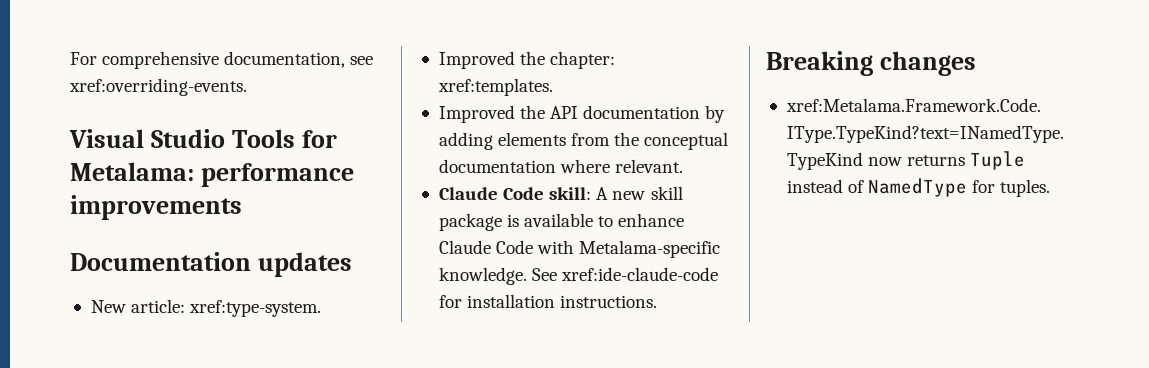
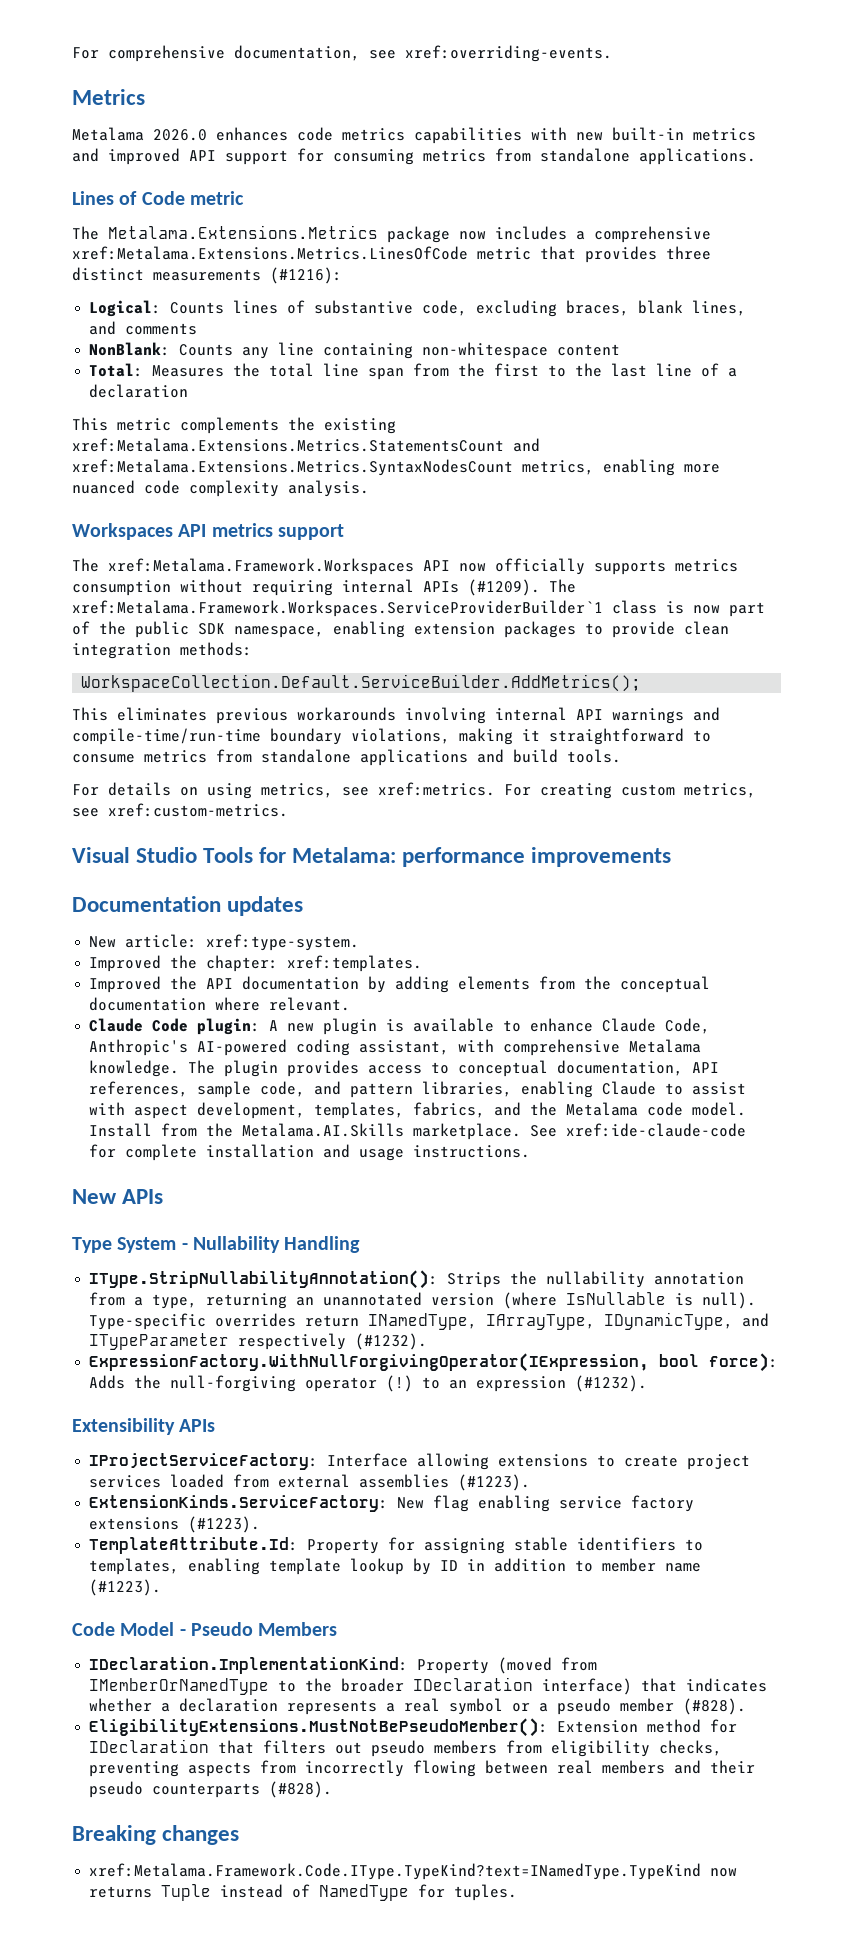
+ Metrics
+ Metalama 2026.0 enhances code metrics capabilities with new built-in metrics and improved API support for consuming metrics from standalone applications.
+ Lines of Code metric
+ The Metalama.Extensions.Metrics package now includes a comprehensive xref:Metalama.Extensions.Metrics.LinesOfCode metric that provides three distinct measurements (#1216):
+ Logical: Counts lines of substantive code, excluding braces, blank lines, and comments
+ NonBlank: Counts any line containing non-whitespace content
+ Total: Measures the total line span from the first to the last line of a declaration
+ This metric complements the existing xref:Metalama.Extensions.Metrics.StatementsCount and xref:Metalama.Extensions.Metrics.SyntaxNodesCount metrics, enabling more nuanced code complexity analysis.
+ Workspaces API metrics support
+ The xref:Metalama.Framework.Workspaces API now officially supports metrics consumption without requiring internal APIs (#1209). The xref:Metalama.Framework.Workspaces.ServiceProviderBuilder`1 class is now part of the public SDK namespace, enabling extension packages to provide clean integration methods:
+ WorkspaceCollection.Default.ServiceBuilder.AddMetrics();
+ This eliminates previous workarounds involving internal API warnings and compile-time/run-time boundary violations, making it straightforward to consume metrics from standalone applications and build tools.
+ For details on using metrics, see xref:metrics. For creating custom metrics, see xref:custom-metrics.
- Claude Code skill: A new skill package is available to enhance Claude Code with Metalama-specific knowledge. See xref:ide-claude-code for installation instructions.
+ Claude Code plugin: A new plugin is available to enhance Claude Code, Anthropic's AI-powered coding assistant, with comprehensive Metalama knowledge. The plugin provides access to conceptual documentation, API references, sample code, and pattern libraries, enabling Claude to assist with aspect development, templates, fabrics, and the Metalama code model. Install from the Metalama.AI.Skills marketplace. See xref:ide-claude-code for complete installation and usage instructions.
+ New APIs
+ Type System - Nullability Handling
+ IType.StripNullabilityAnnotation(): Strips the nullability annotation from a type, returning an unannotated version (where IsNullable is null). Type-specific overrides return INamedType, IArrayType, IDynamicType, and ITypeParameter respectively (#1232).
+ ExpressionFactory.WithNullForgivingOperator(IExpression, bool force): Adds the null-forgiving operator (!) to an expression (#1232).
+ Extensibility APIs
+ IProjectServiceFactory: Interface allowing extensions to create project services loaded from external assemblies (#1223).
+ ExtensionKinds.ServiceFactory: New flag enabling service factory extensions (#1223).
+ TemplateAttribute.Id: Property for assigning stable identifiers to templates, enabling template lookup by ID in addition to member name (#1223).
+ Code Model - Pseudo Members
+ IDeclaration.ImplementationKind: Property (moved from IMemberOrNamedType to the broader IDeclaration interface) that indicates whether a declaration represents a real symbol or a pseudo member (#828).
+ EligibilityExtensions.MustNotBePseudoMember(): Extension method for IDeclaration that filters out pseudo members from eligibility checks, preventing aspects from incorrectly flowing between real members and their pseudo counterparts (#828).

